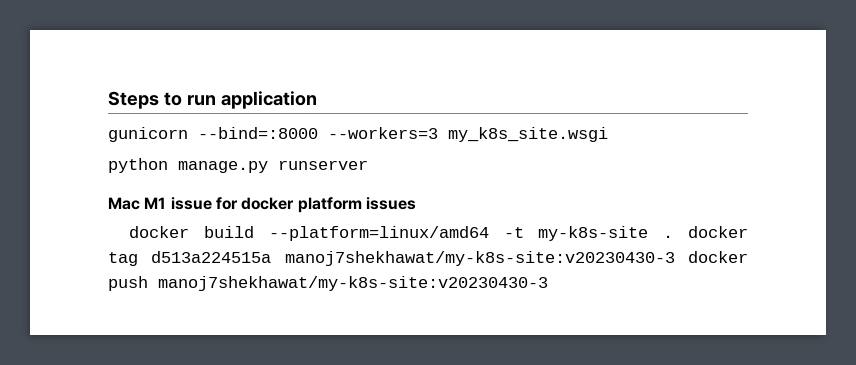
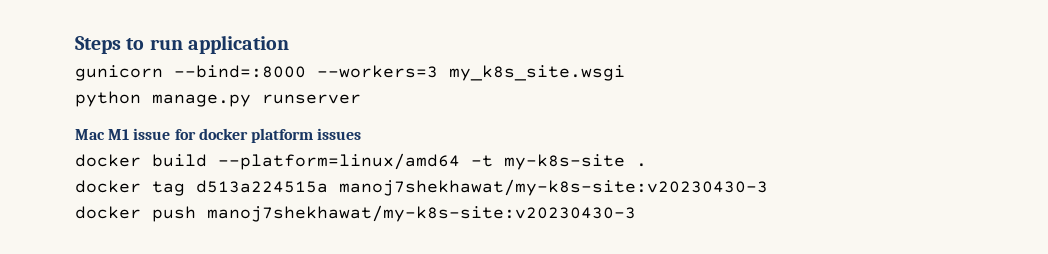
- docker build --platform=linux/amd64 -t my-k8s-site . docker tag d513a224515a manoj7shekhawat/my-k8s-site:v20230430-3 docker push manoj7shekhawat/my-k8s-site:v20230430-3
+ docker build --platform=linux/amd64 -t my-k8s-site .
+ docker tag d513a224515a manoj7shekhawat/my-k8s-site:v20230430-3
+ docker push manoj7shekhawat/my-k8s-site:v20230430-3

